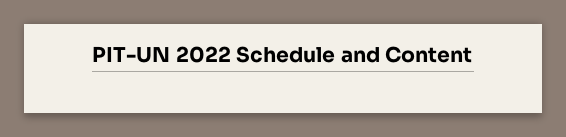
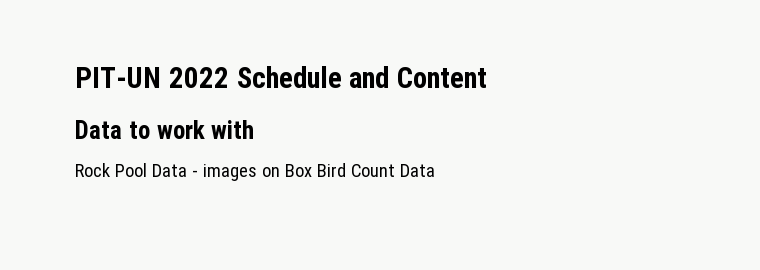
+ Data to work with
+ Rock Pool Data - images on Box Bird Count Data

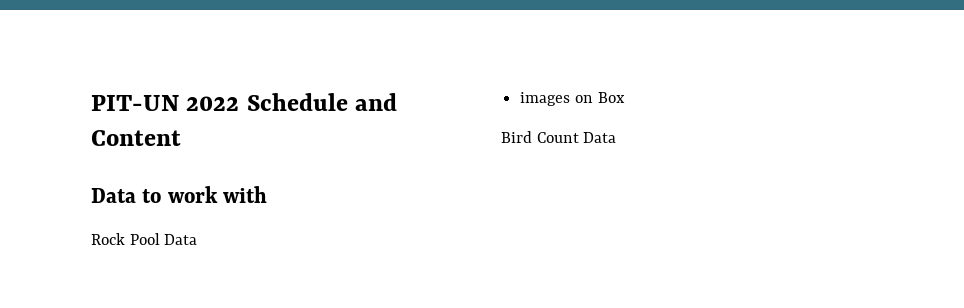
- Rock Pool Data - images on Box Bird Count Data
+ Rock Pool Data
+ images on Box
+ Bird Count Data

